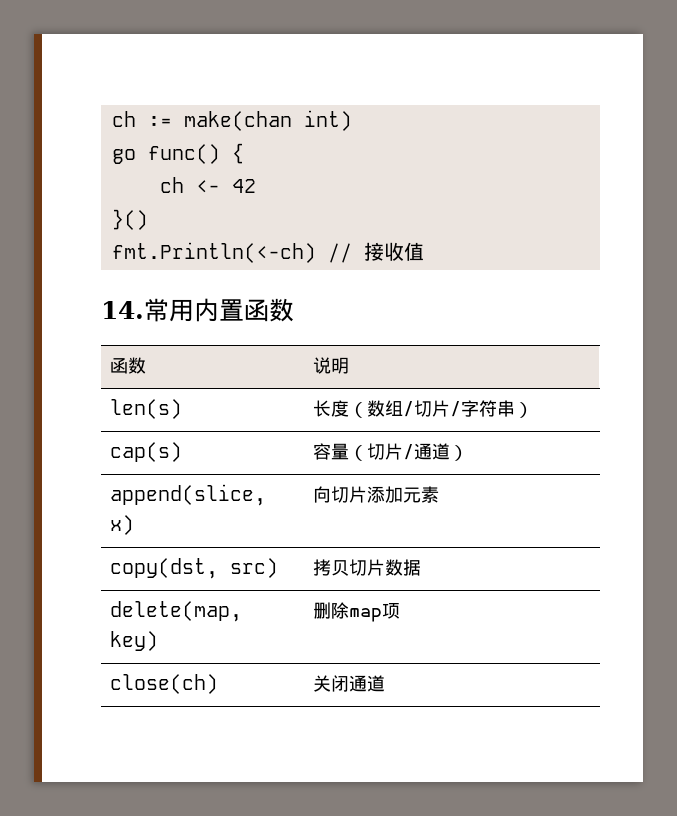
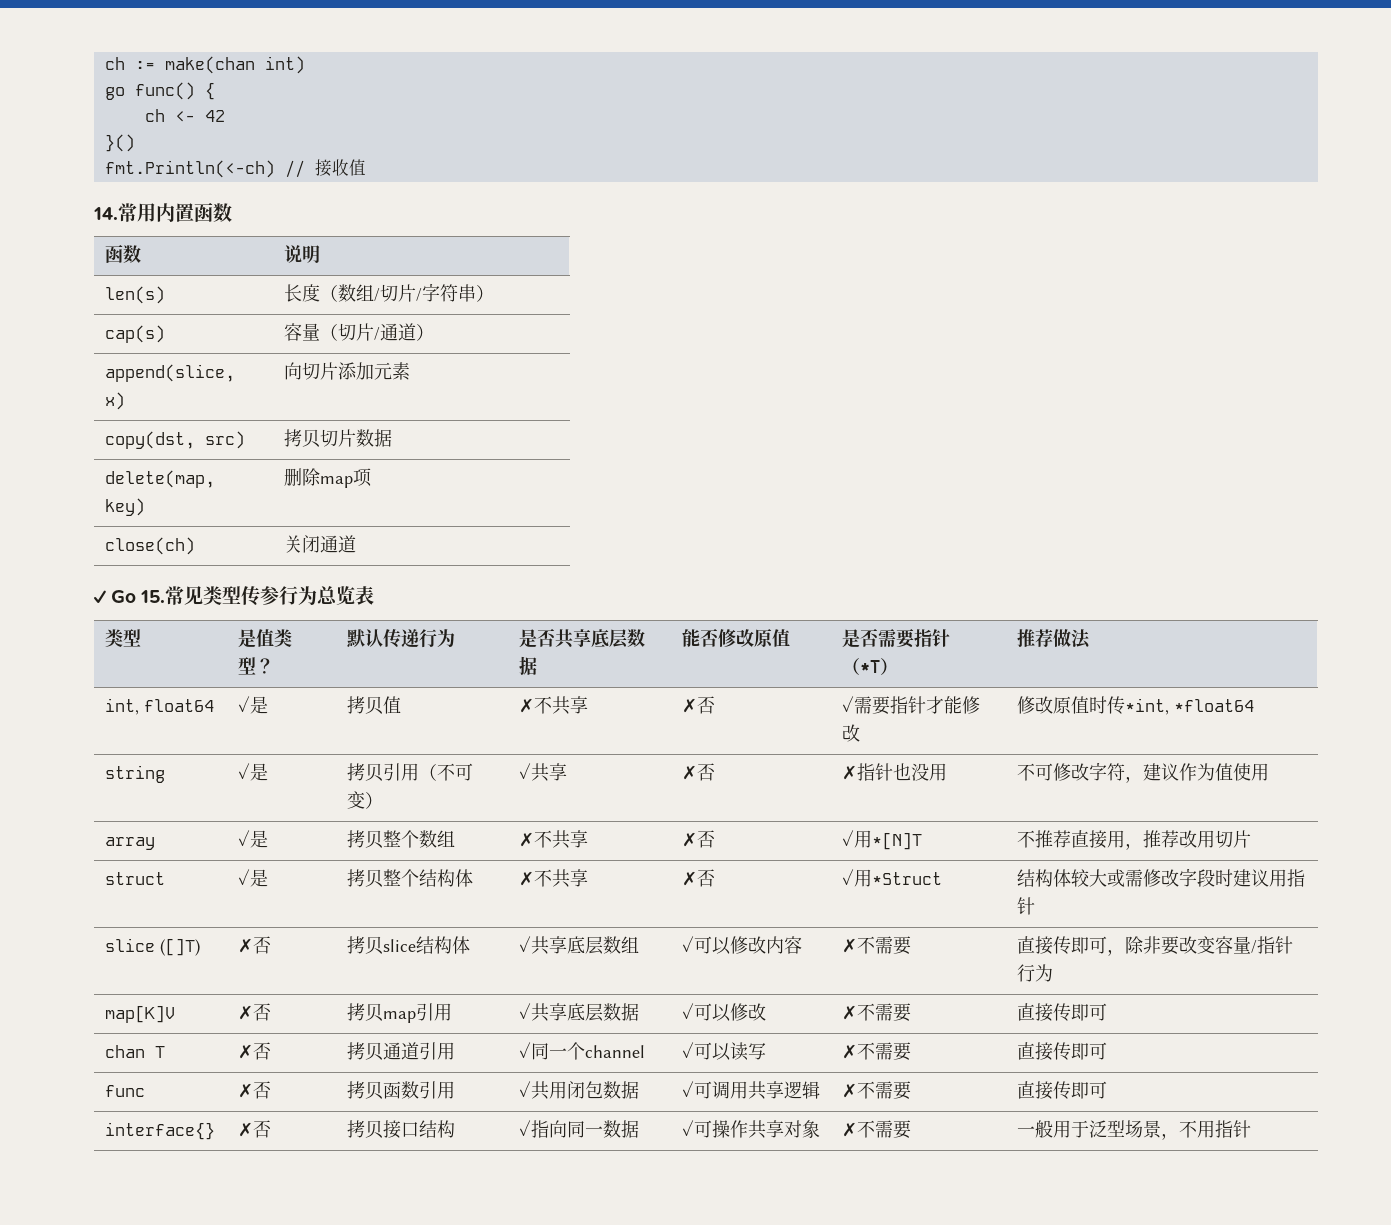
+ ✓ Go 15.常见类型传参行为总览表
+ 类型 | 是值类型？ | 默认传递行为 | 是否共享底层数据 | 能否修改原值 | 是否需要指针（*T） | 推荐做法
+ int, float64 | ✓是 | 拷贝值 | ✗不共享 | ✗否 | ✓需要指针才能修改 | 修改原值时传*int, *float64
+ string | ✓是 | 拷贝引用（不可变） | ✓共享 | ✗否 | ✗指针也没用 | 不可修改字符，建议作为值使用
+ array | ✓是 | 拷贝整个数组 | ✗不共享 | ✗否 | ✓用*[N]T | 不推荐直接用，推荐改用切片
+ struct | ✓是 | 拷贝整个结构体 | ✗不共享 | ✗否 | ✓用*Struct | 结构体较大或需修改字段时建议用指针
+ slice ([]T) | ✗否 | 拷贝slice结构体 | ✓共享底层数组 | ✓可以修改内容 | ✗不需要 | 直接传即可，除非要改变容量/指针行为
+ map[K]V | ✗否 | 拷贝map引用 | ✓共享底层数据 | ✓可以修改 | ✗不需要 | 直接传即可
+ chan T | ✗否 | 拷贝通道引用 | ✓同一个channel | ✓可以读写 | ✗不需要 | 直接传即可
+ func | ✗否 | 拷贝函数引用 | ✓共用闭包数据 | ✓可调用共享逻辑 | ✗不需要 | 直接传即可
+ interface{} | ✗否 | 拷贝接口结构 | ✓指向同一数据 | ✓可操作共享对象 | ✗不需要 | 一般用于泛型场景，不用指针

